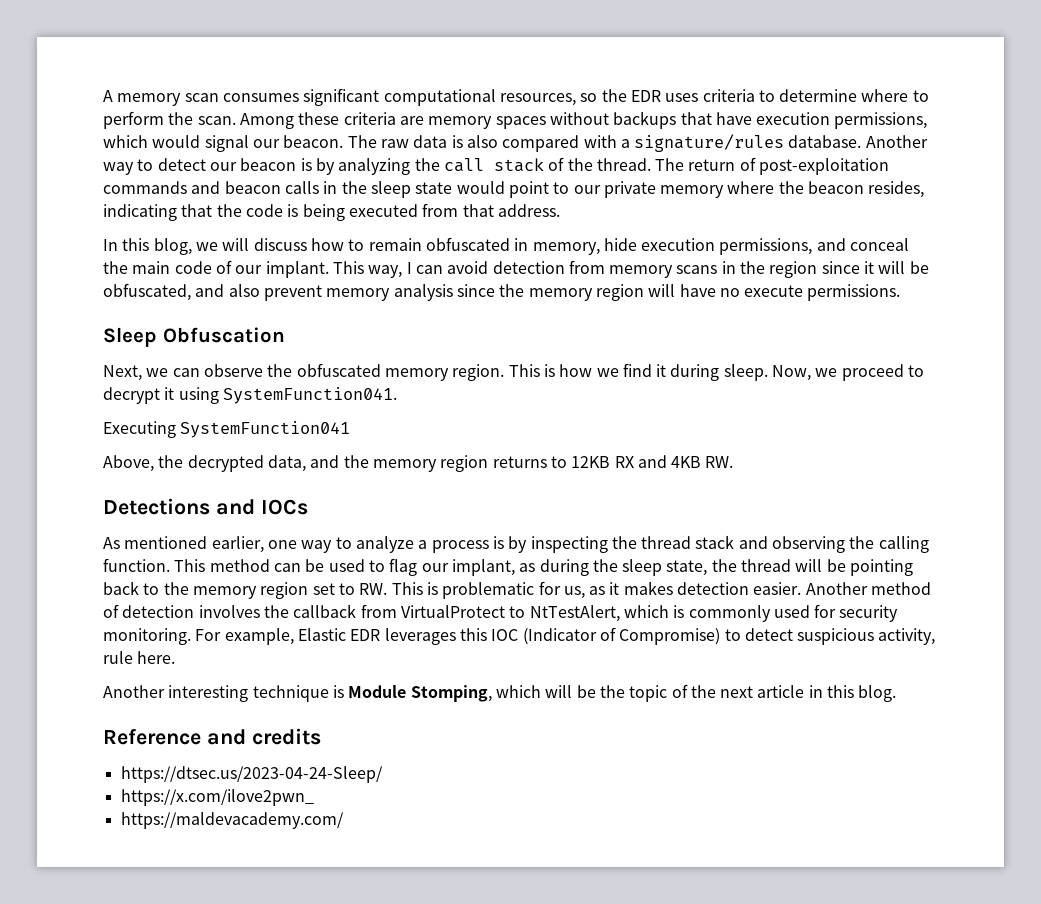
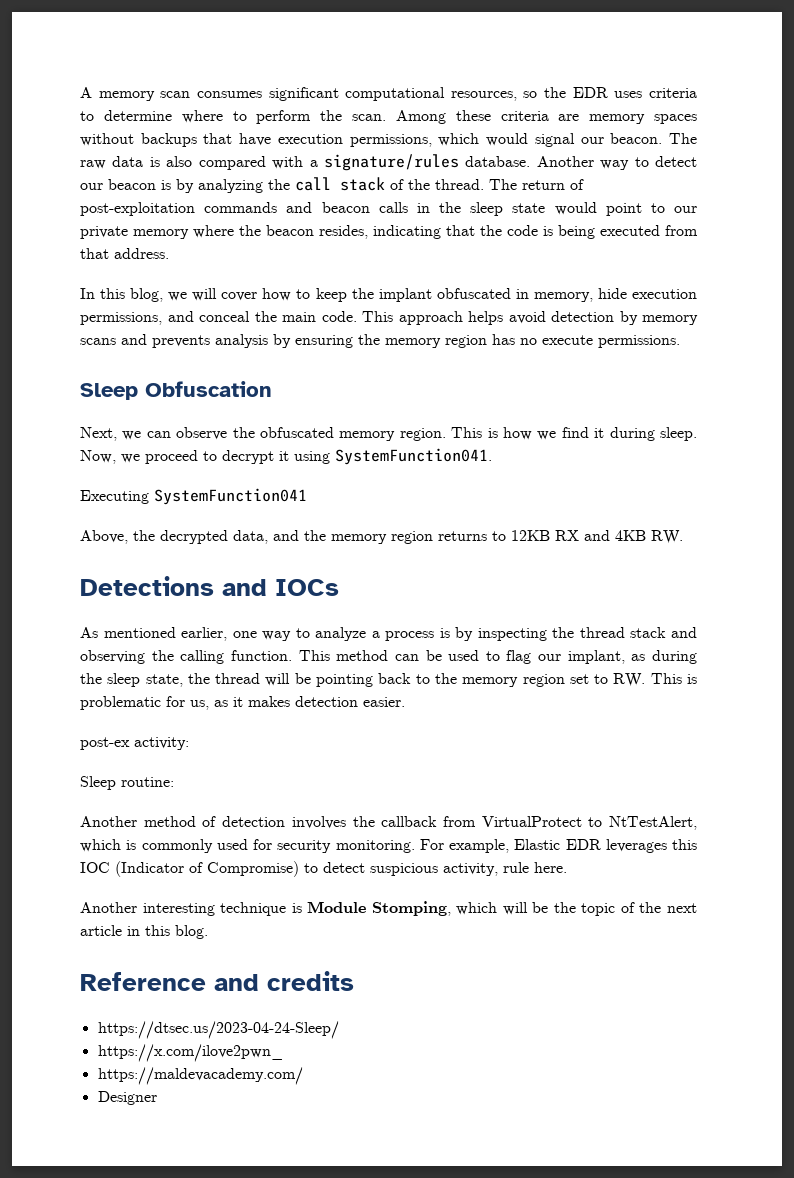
- In this blog, we will discuss how to remain obfuscated in memory, hide execution permissions, and conceal the main code of our implant. This way, I can avoid detection from memory scans in the region since it will be obfuscated, and also prevent memory analysis since the memory region will have no execute permissions.
+ In this blog, we will cover how to keep the implant obfuscated in memory, hide execution permissions, and conceal the main code. This approach helps avoid detection by memory scans and prevents analysis by ensuring the memory region has no execute permissions.
- This method can be used to flag our implant, as during the sleep state, the thread will be pointing back to the memory region set to RW. This is problematic for us, as it makes detection easier. Another method of detection involves the callback from VirtualProtect to NtTestAlert, which is commonly used for security monitoring.
+ This method can be used to flag our implant, as during the sleep state, the thread will be pointing back to the memory region set to RW. This is problematic for us, as it makes detection easier.
+ post-ex activity:
+ Sleep routine:
+ Another method of detection involves the callback from VirtualProtect to NtTestAlert, which is commonly used for security monitoring.
+ Designer

